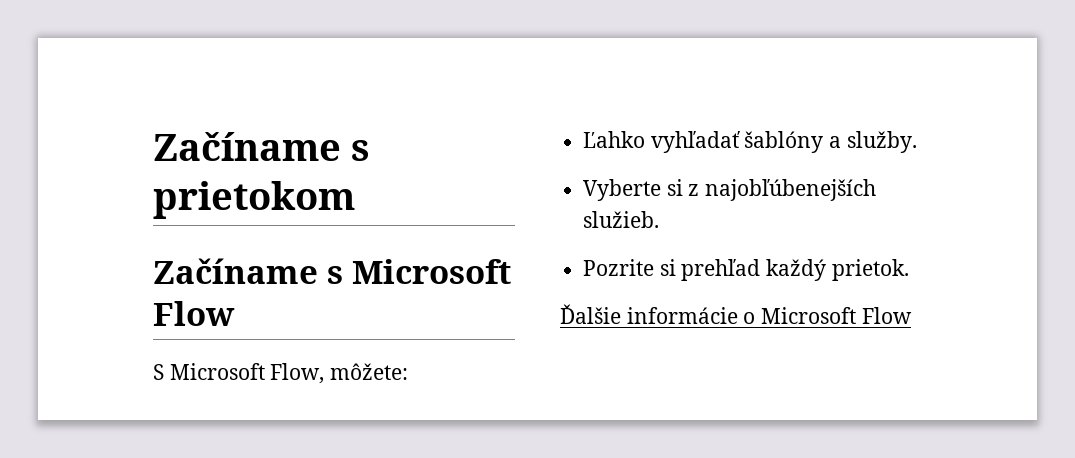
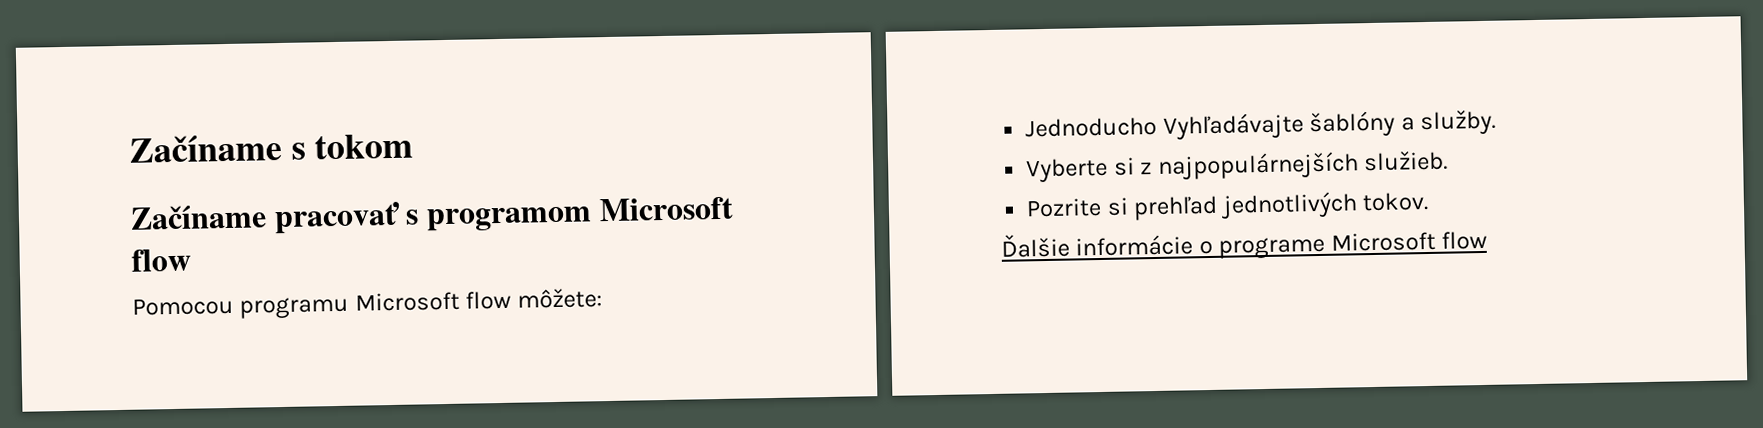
- Začíname s prietokom
- Začíname s Microsoft Flow
- S Microsoft Flow, môžete:
+ Začíname s tokom
+ Začíname pracovať s programom Microsoft flow
+ Pomocou programu Microsoft flow môžete:
- Ľahko vyhľadať šablóny a služby.
+ Jednoducho Vyhľadávajte šablóny a služby.
- Vyberte si z najobľúbenejších služieb.
+ Vyberte si z najpopulárnejších služieb.
- Pozrite si prehľad každý prietok.
+ Pozrite si prehľad jednotlivých tokov.
- Ďalšie informácie o Microsoft Flow
+ Ďalšie informácie o programe Microsoft flow

